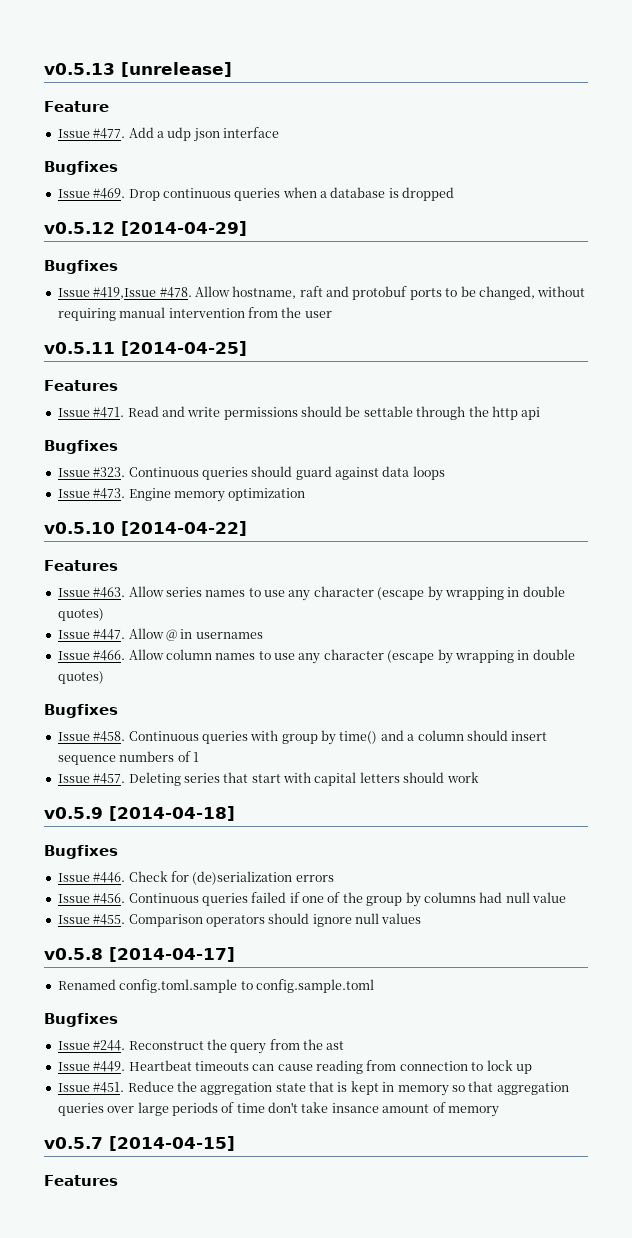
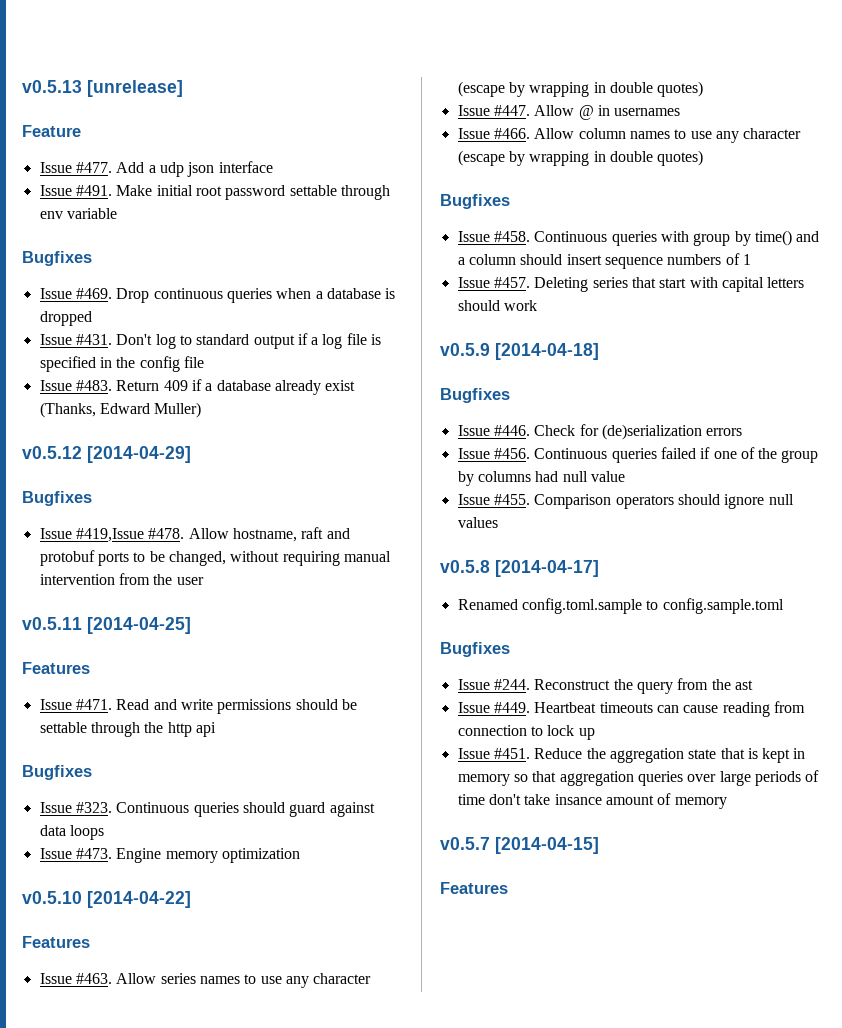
+ Issue #491. Make initial root password settable through env variable
+ Issue #431. Don't log to standard output if a log file is specified in the config file
+ Issue #483. Return 409 if a database already exist (Thanks, Edward Muller)

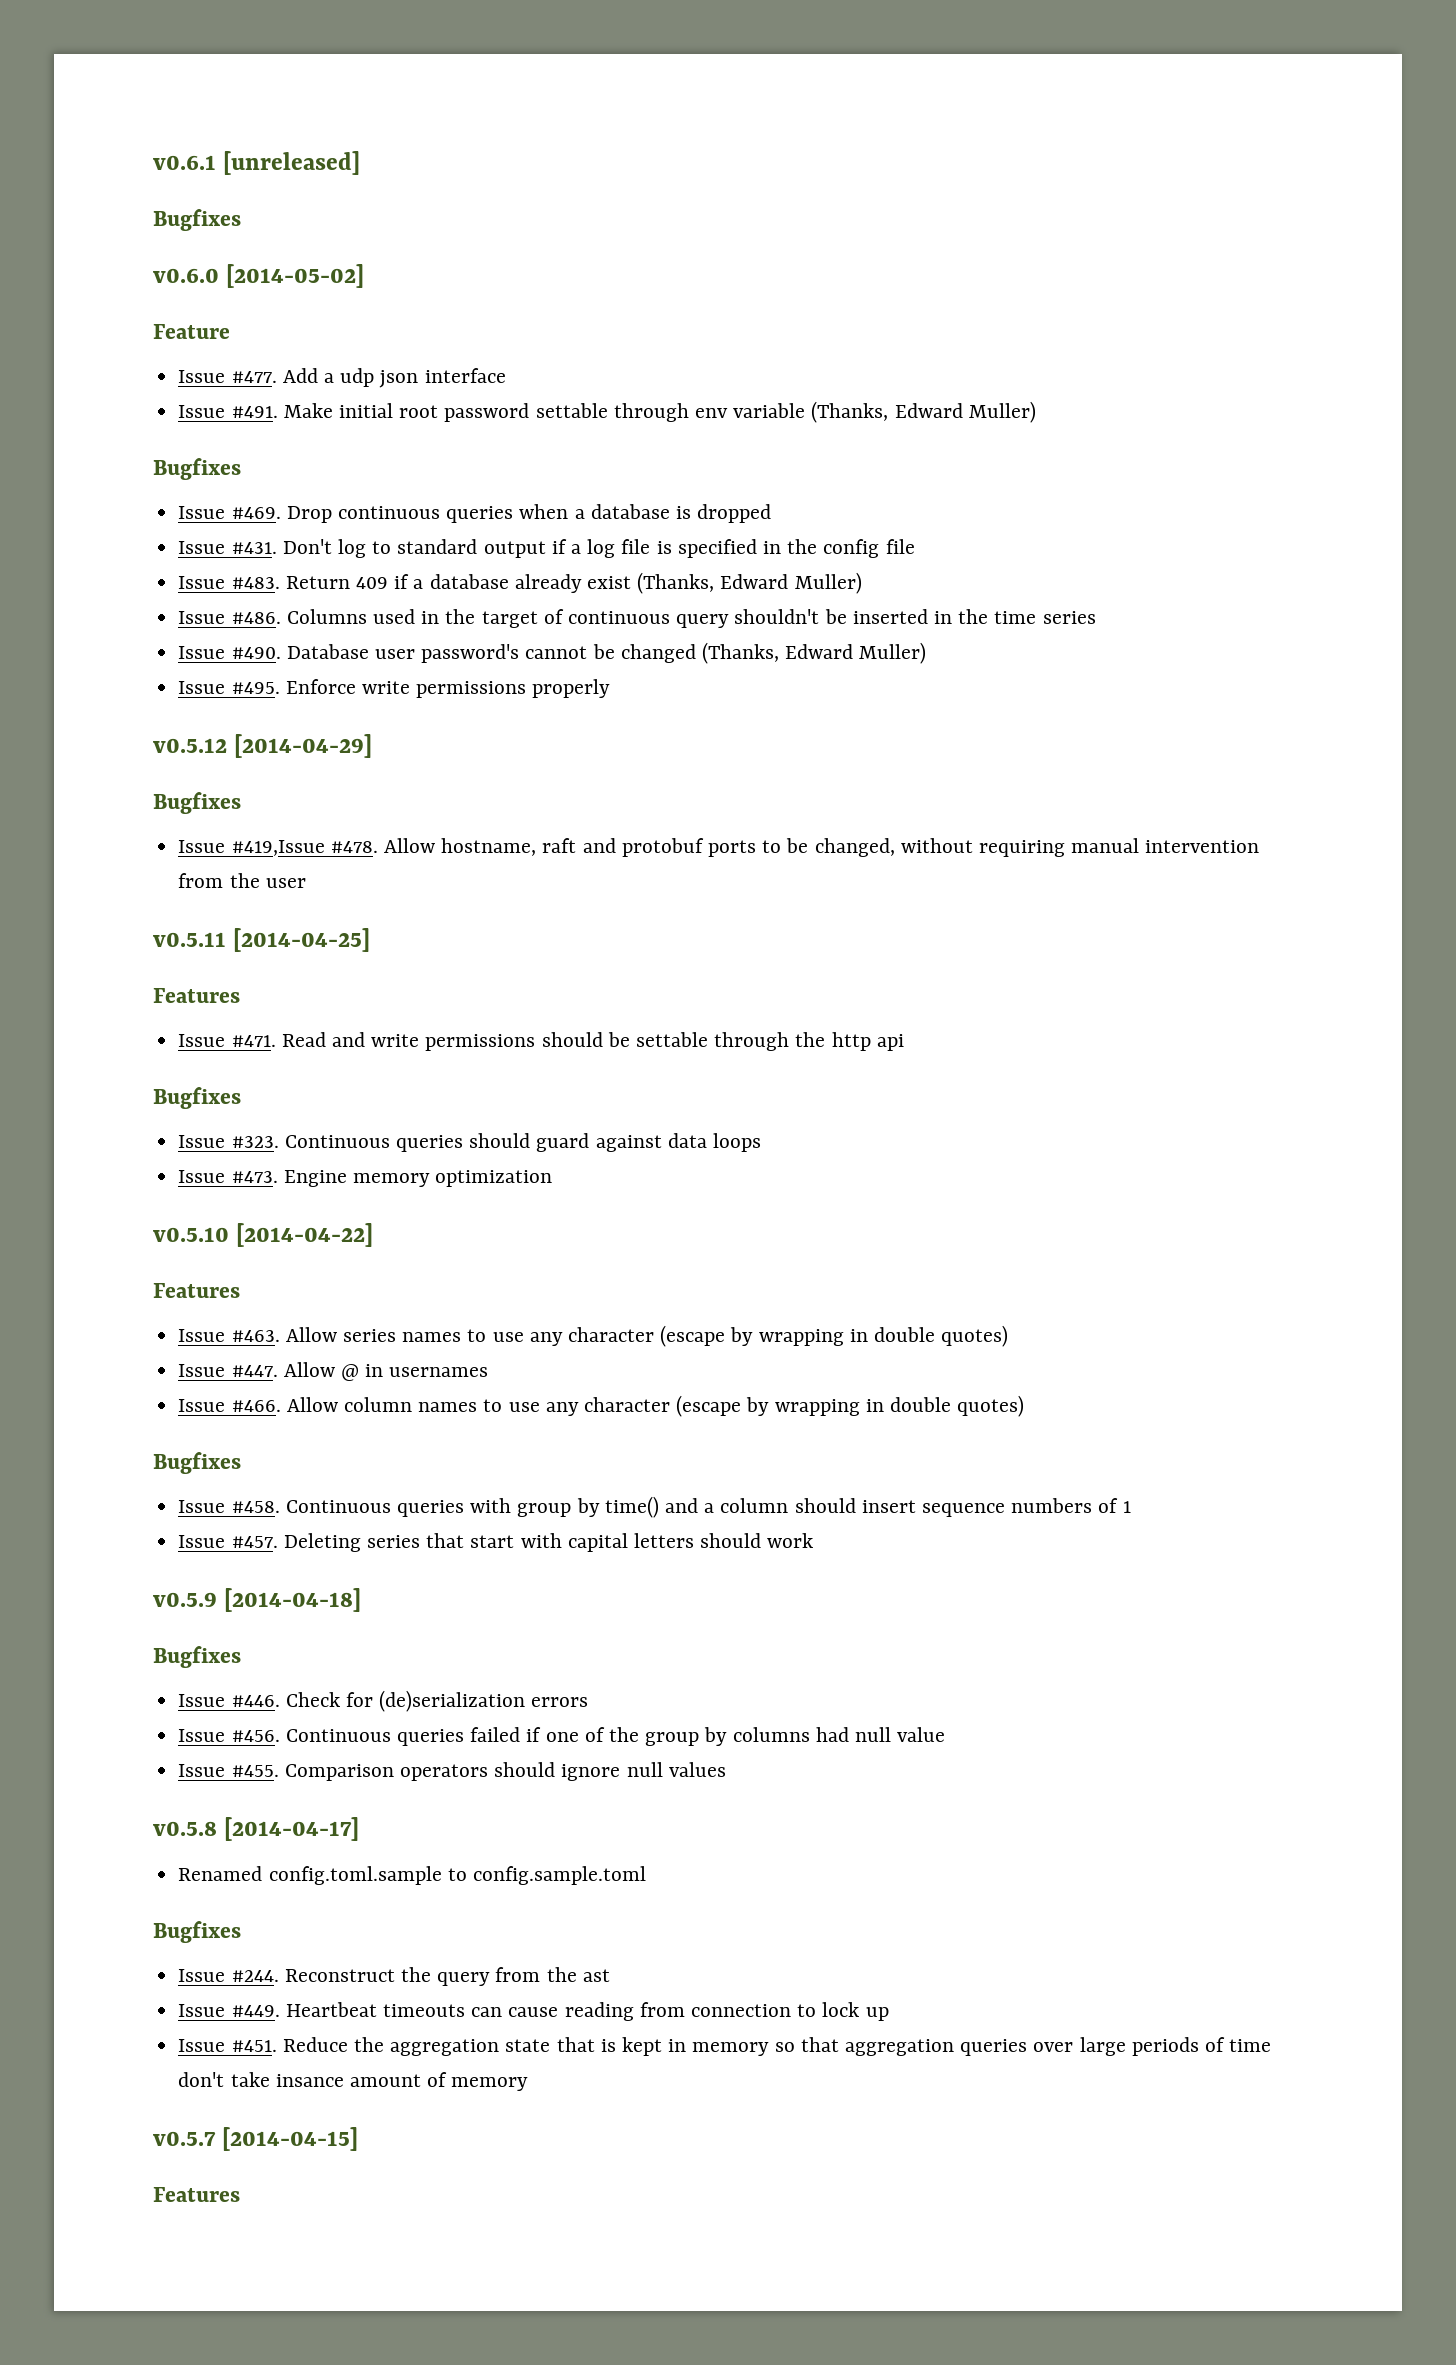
- v0.5.13 [unrelease]
+ v0.6.1 [unreleased]
+ Bugfixes
+ v0.6.0 [2014-05-02]
- Make initial root password settable through env variable
+ Make initial root password settable through env variable (Thanks, Edward Muller)
+ Issue #486. Columns used in the target of continuous query shouldn't be inserted in the time series
+ Issue #490. Database user password's cannot be changed (Thanks, Edward Muller)
+ Issue #495. Enforce write permissions properly

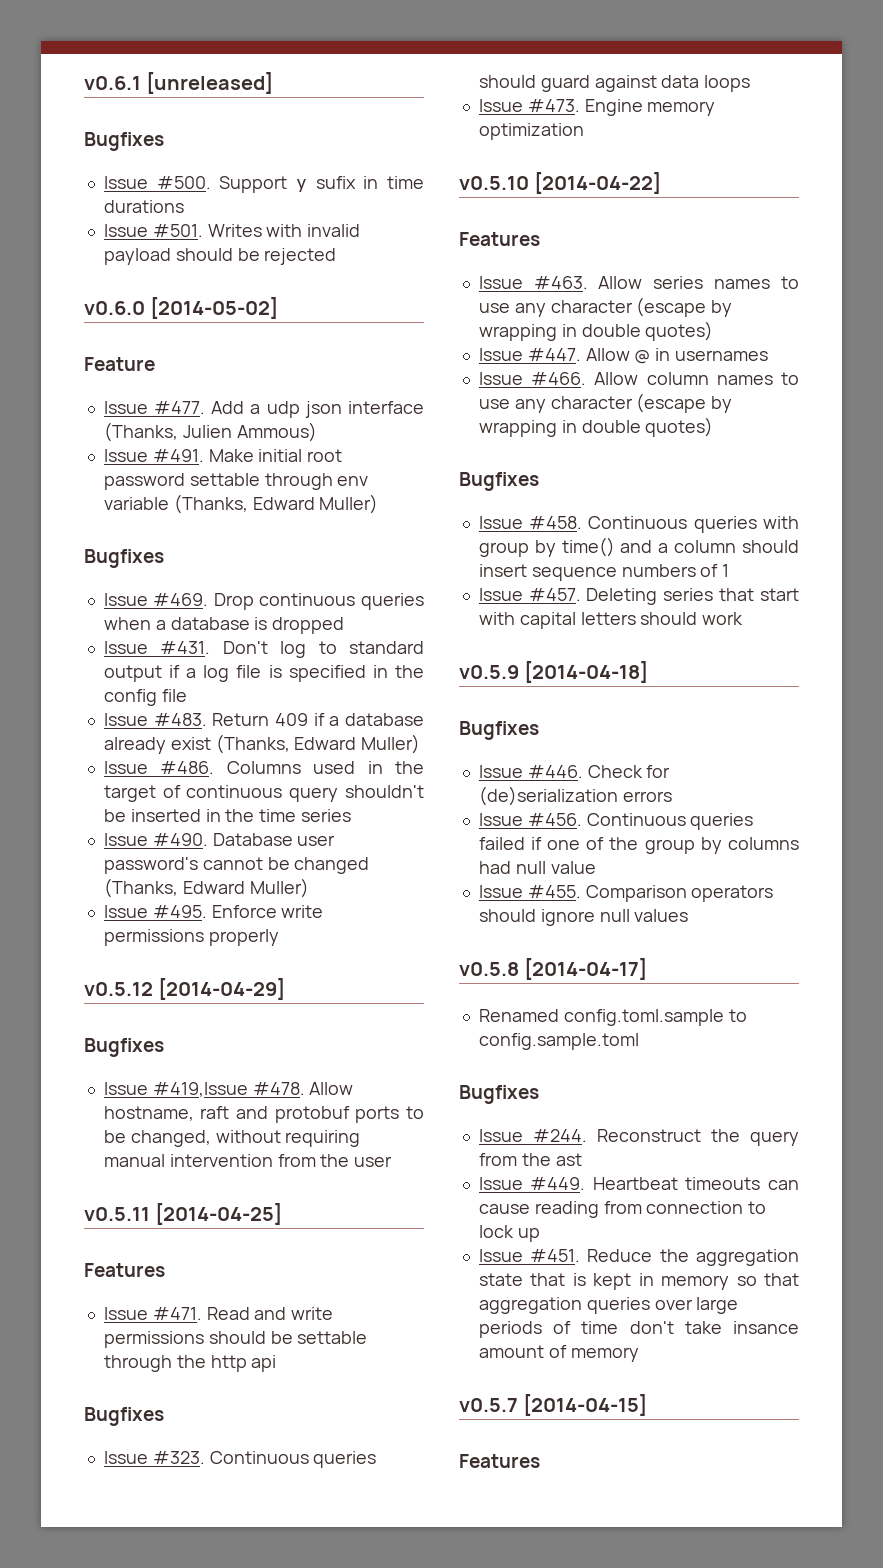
+ Issue #500. Support y sufix in time durations
+ Issue #501. Writes with invalid payload should be rejected
- Add a udp json interface
+ Add a udp json interface (Thanks, Julien Ammous)

